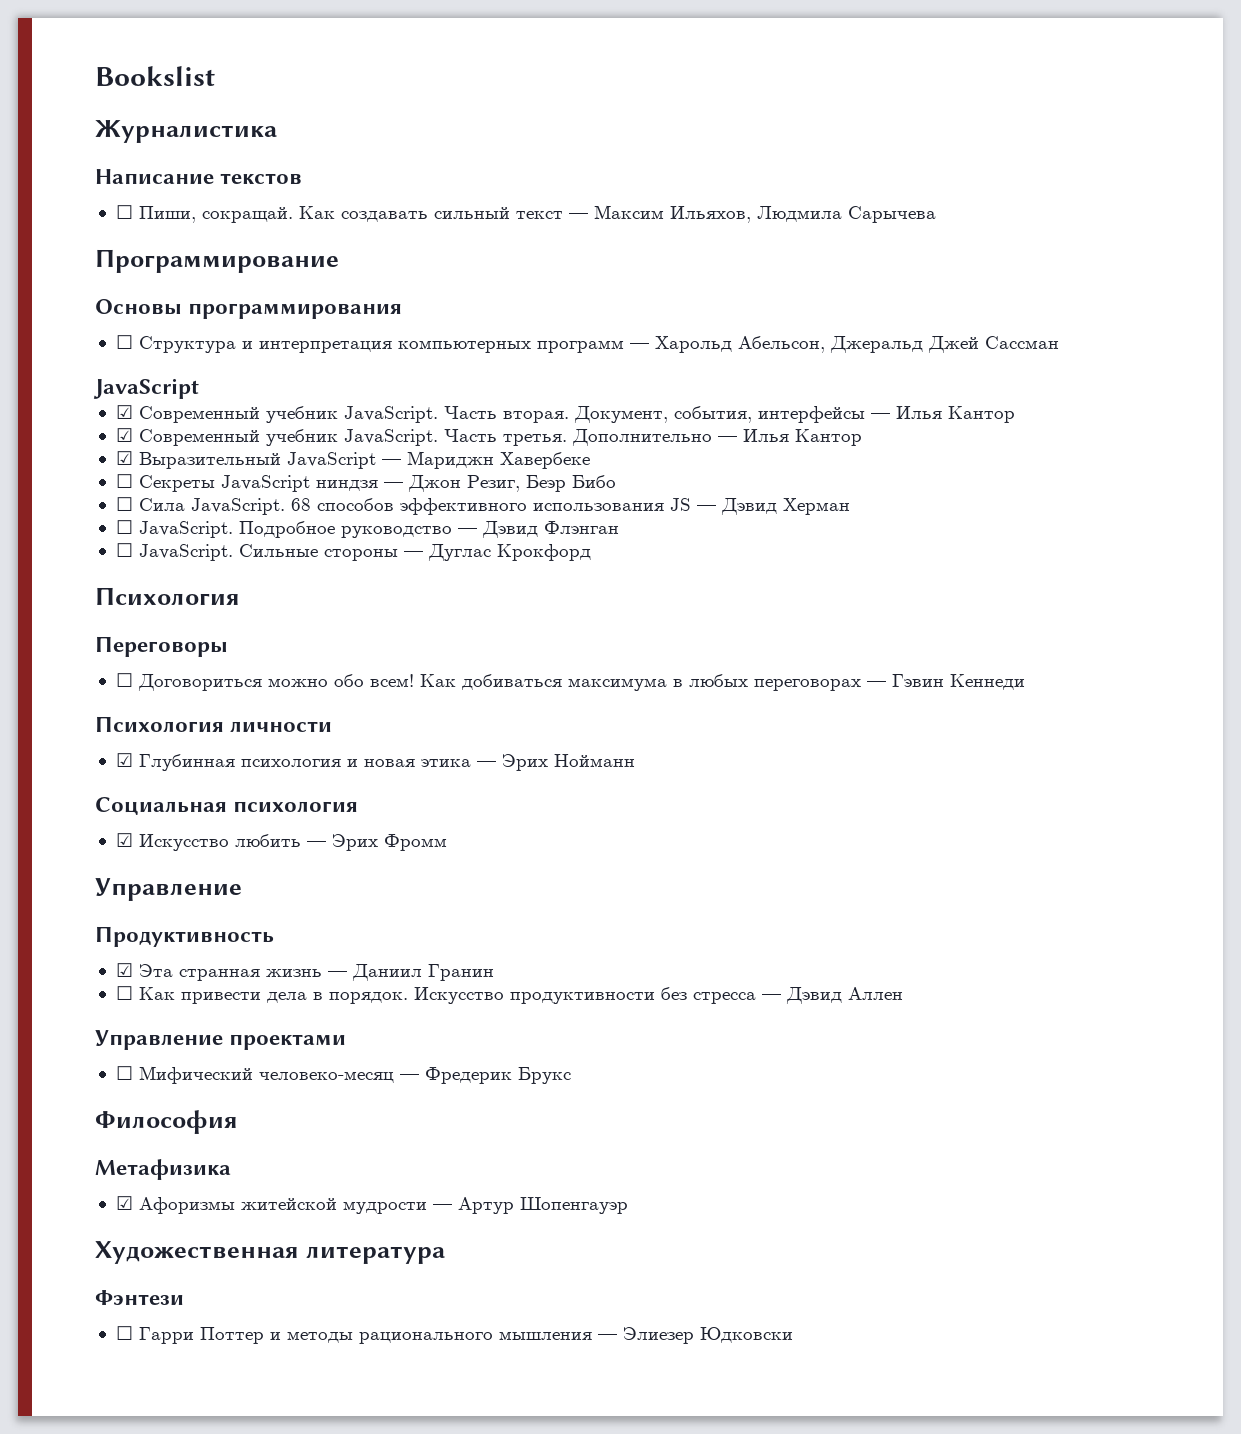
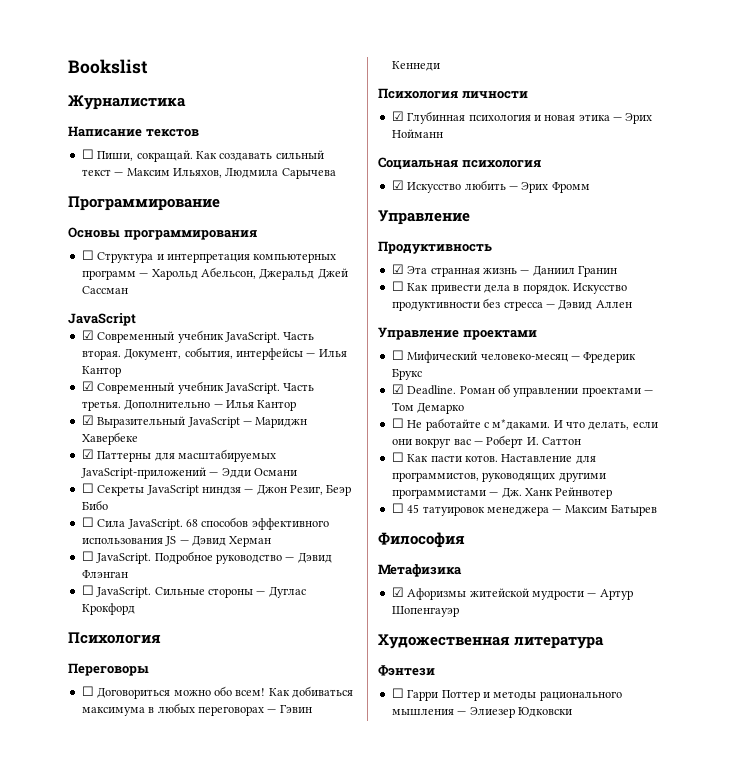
+ ☑ Паттерны для масштабируемых JavaScript-приложений — Эдди Османи
+ ☑ Deadline. Роман об управлении проектами — Том Демарко
+ ☐ Не работайте с м*даками. И что делать, если они вокруг вас — Роберт И. Саттон
+ ☐ Как пасти котов. Наставление для программистов, руководящих другими программистами — Дж. Ханк Рейнвотер
+ ☐ 45 татуировок менеджера — Максим Батырев

